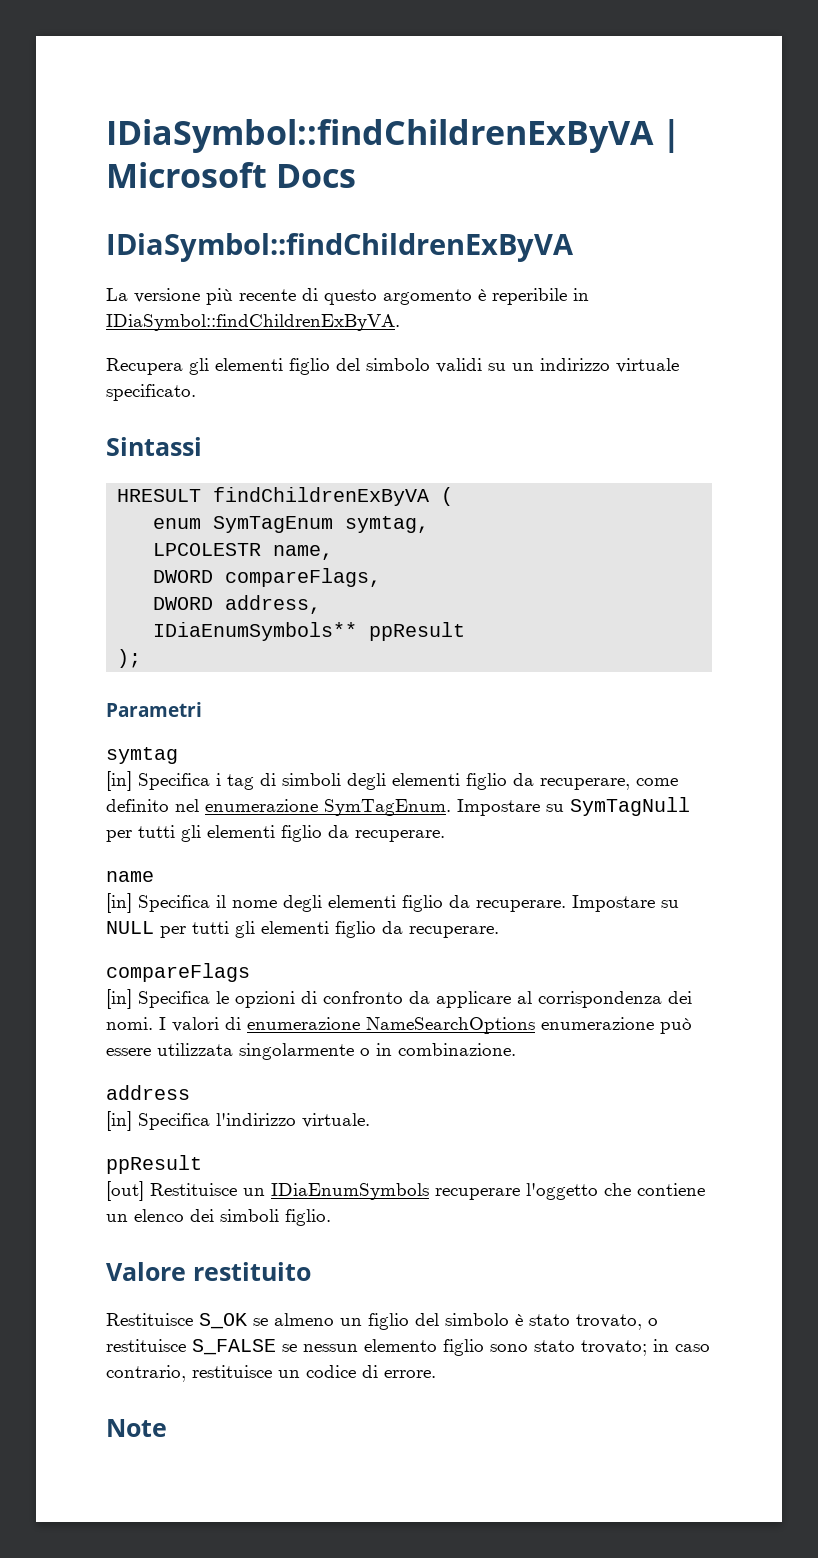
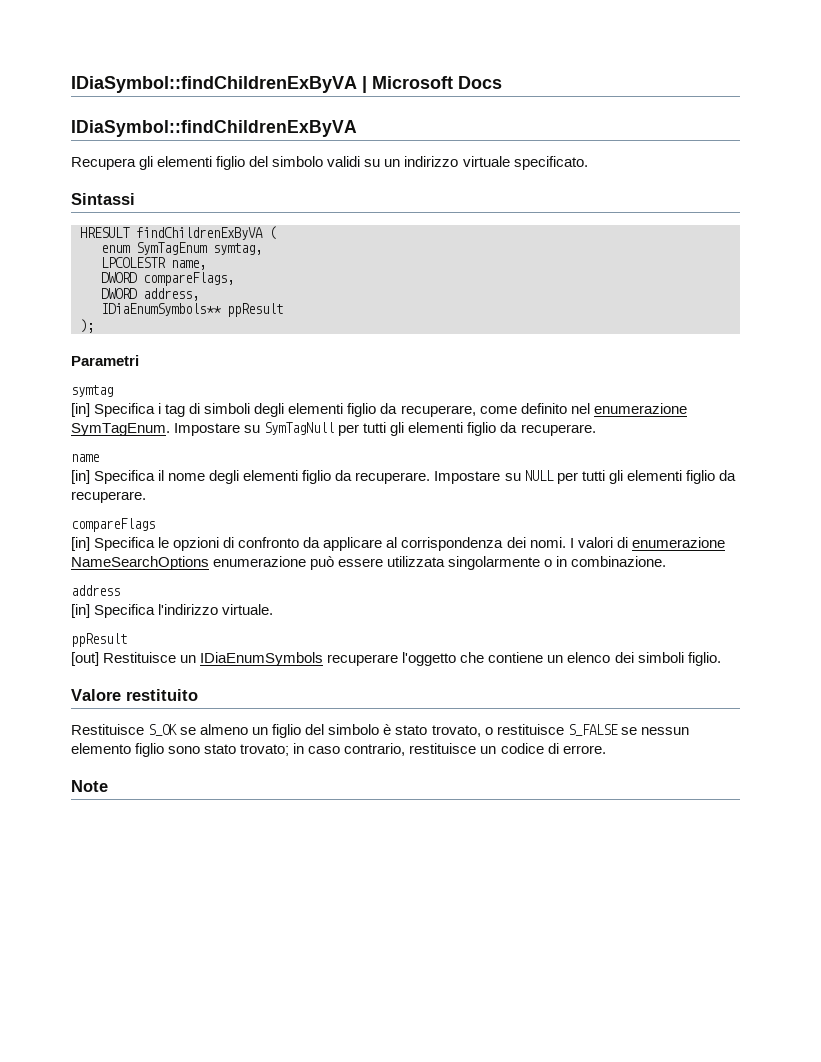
- La versione più recente di questo argomento è reperibile in IDiaSymbol::findChildrenExByVA.

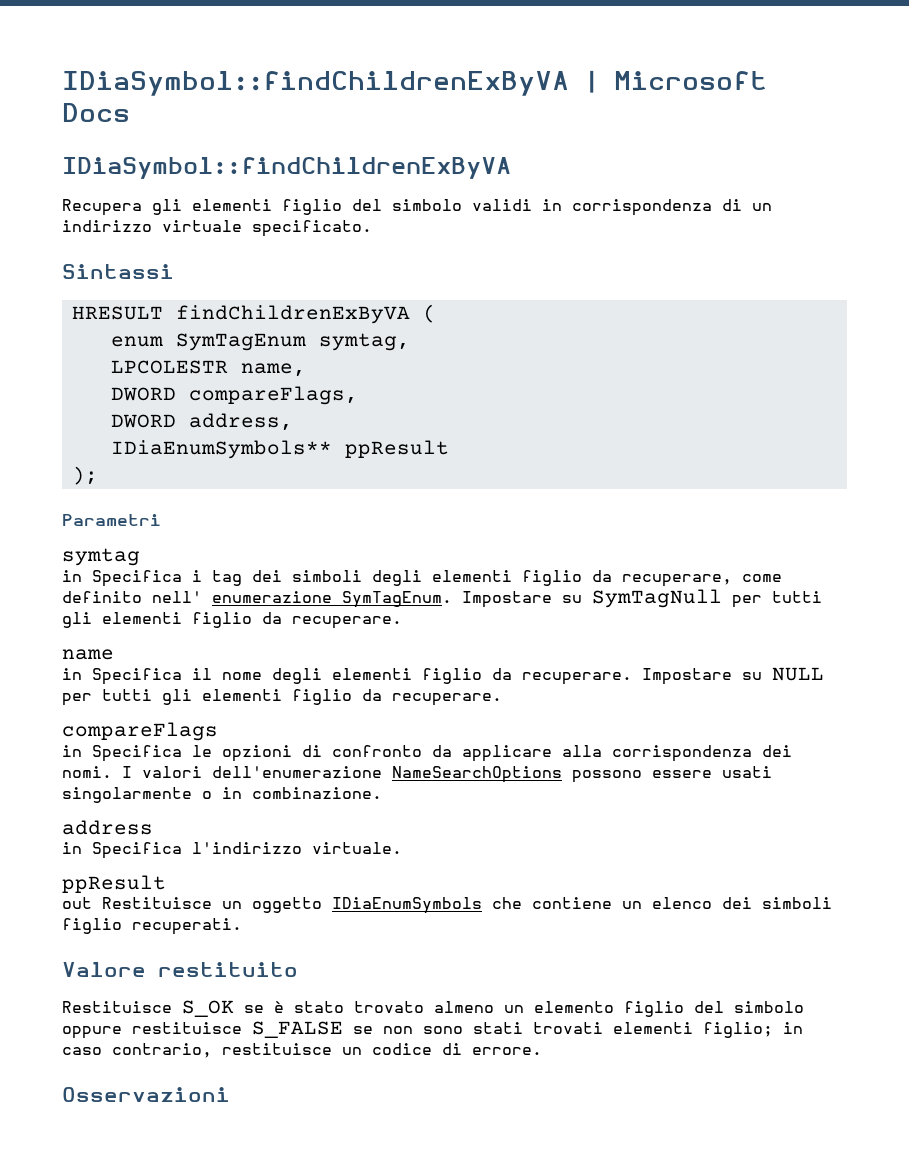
- Recupera gli elementi figlio del simbolo validi su un indirizzo virtuale specificato.
+ Recupera gli elementi figlio del simbolo validi in corrispondenza di un indirizzo virtuale specificato.
- [in] Specifica i tag di simboli degli elementi figlio da recuperare, come definito nel enumerazione SymTagEnum.
+ in Specifica i tag dei simboli degli elementi figlio da recuperare, come definito nell' enumerazione SymTagEnum.
- [in] Specifica il nome degli elementi figlio da recuperare.
+ in Specifica il nome degli elementi figlio da recuperare.
- [in] Specifica le opzioni di confronto da applicare al corrispondenza dei nomi.
+ in Specifica le opzioni di confronto da applicare alla corrispondenza dei nomi.
- I valori di enumerazione NameSearchOptions enumerazione può essere utilizzata singolarmente o in combinazione.
+ I valori dell'enumerazione NameSearchOptions possono essere usati singolarmente o in combinazione.
- [in] Specifica l'indirizzo virtuale.
+ in Specifica l'indirizzo virtuale.
- [out] Restituisce un IDiaEnumSymbols recuperare l'oggetto che contiene un elenco dei simboli figlio.
+ out Restituisce un oggetto IDiaEnumSymbols che contiene un elenco dei simboli figlio recuperati.
- Restituisce S_OK se almeno un figlio del simbolo è stato trovato, o restituisce S_FALSE se nessun elemento figlio sono stato trovato; in caso contrario, restituisce un codice di errore.
+ Restituisce S_OK se è stato trovato almeno un elemento figlio del simbolo oppure restituisce S_FALSE se non sono stati trovati elementi figlio; in caso contrario, restituisce un codice di errore.
- Note
+ Osservazioni

